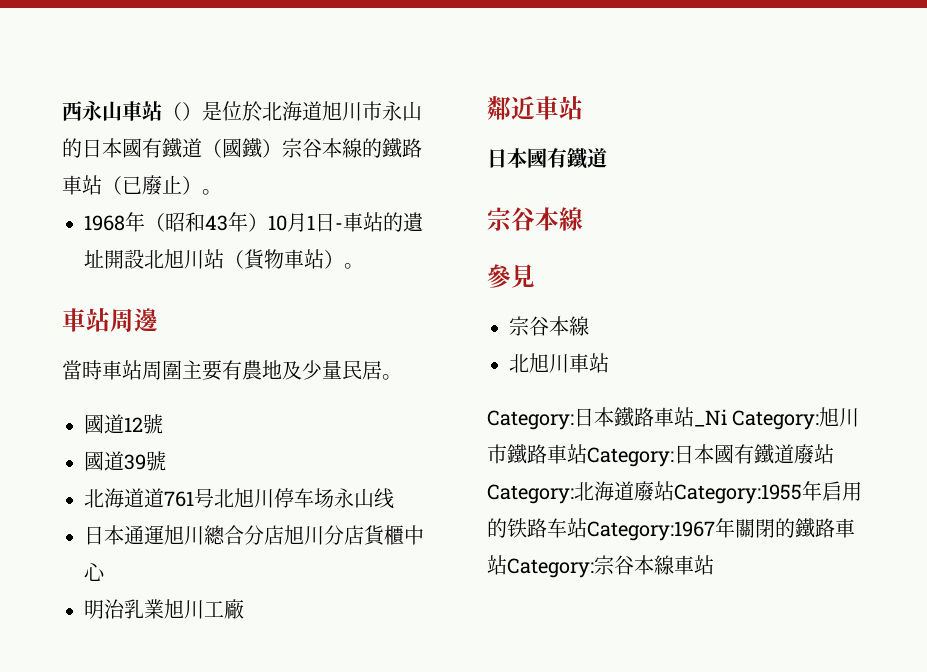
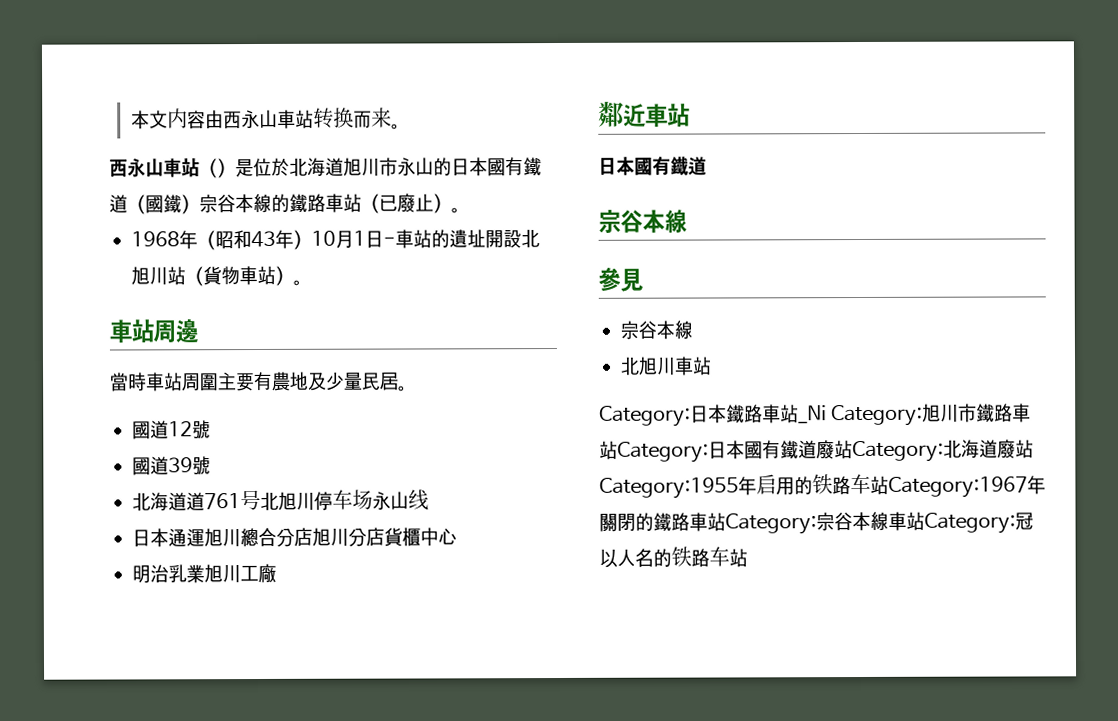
+ 本文内容由西永山車站转换而来。
- Category:日本鐵路車站_Ni Category:旭川市鐵路車站Category:日本國有鐵道廢站Category:北海道廢站Category:1955年启用的铁路车站Category:1967年關閉的鐵路車站Category:宗谷本線車站
+ Category:日本鐵路車站_Ni Category:旭川市鐵路車站Category:日本國有鐵道廢站Category:北海道廢站Category:1955年启用的铁路车站Category:1967年關閉的鐵路車站Category:宗谷本線車站Category:冠以人名的铁路车站

